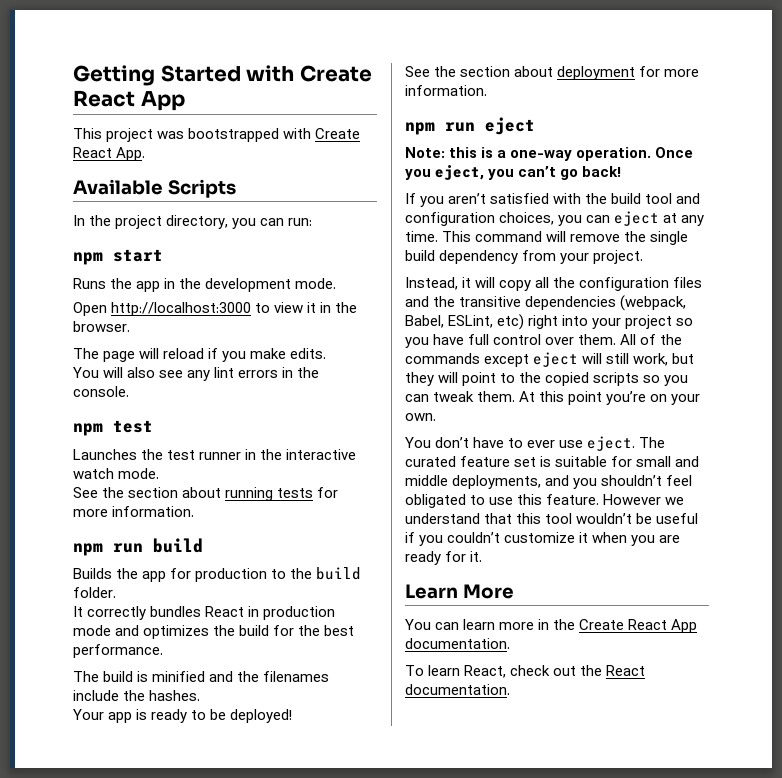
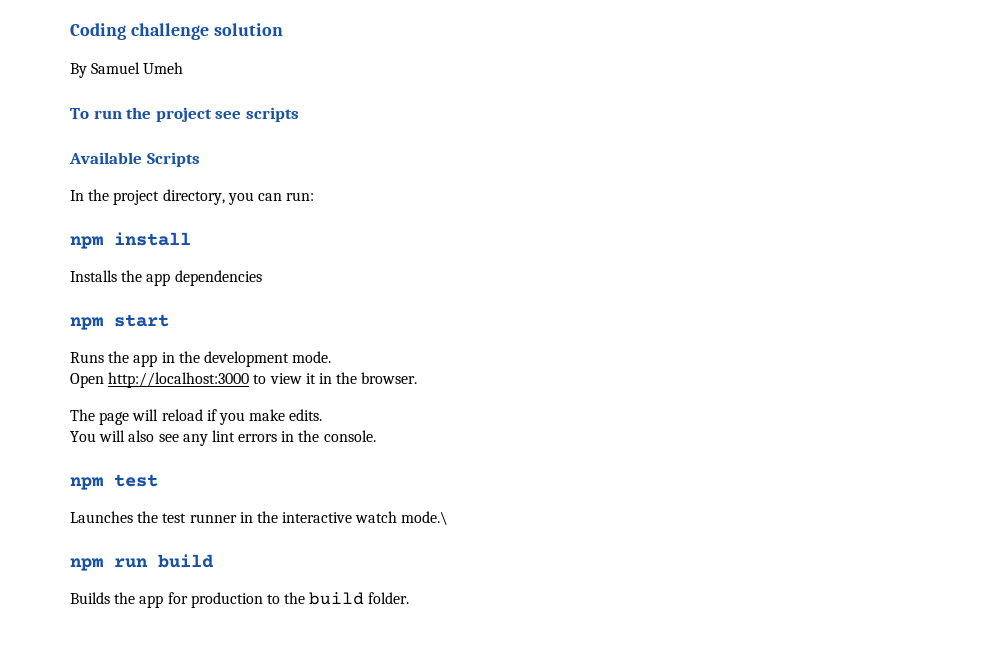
- Getting Started with Create React App
- This project was bootstrapped with Create React App.
+ Coding challenge solution
+ By Samuel Umeh
+ To run the project see scripts
+ npm install
+ Installs the app dependencies
- Launches the test runner in the interactive watch mode.
- See the section about running tests for more information.
+ Launches the test runner in the interactive watch mode.\
- It correctly bundles React in production mode and optimizes the build for the best performance.
- The build is minified and the filenames include the hashes.
- Your app is ready to be deployed!
- See the section about deployment for more information.
- npm run eject
- Note: this is a one-way operation. Once you eject, you can’t go back!
- If you aren’t satisfied with the build tool and configuration choices, you can eject at any time. This command will remove the single build dependency from your project.
- Instead, it will copy all the configuration files and the transitive dependencies (webpack, Babel, ESLint, etc) right into your project so you have full control over them. All of the commands except eject will still work, but they will point to the copied scripts so you can tweak them. At this point you’re on your own.
- You don’t have to ever use eject. The curated feature set is suitable for small and middle deployments, and you shouldn’t feel obligated to use this feature. However we understand that this tool wouldn’t be useful if you couldn’t customize it when you are ready for it.
- Learn More
- You can learn more in the Create React App documentation.
- To learn React, check out the React documentation.

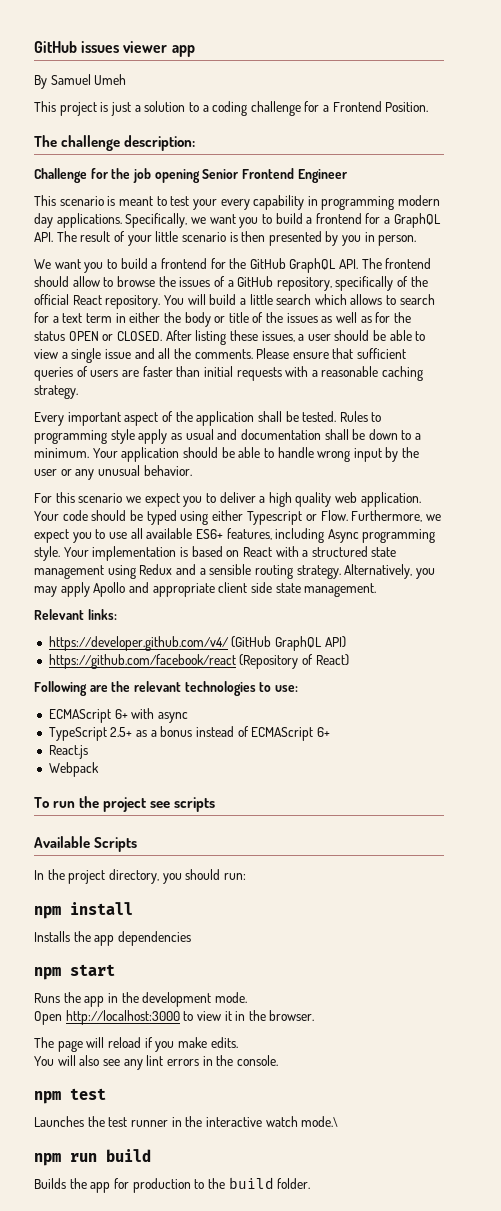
- Coding challenge solution
+ GitHub issues viewer app
+ This project is just a solution to a coding challenge for a Frontend Position.
+ The challenge description:
+ Challenge for the job opening Senior Frontend Engineer
+ This scenario is meant to test your every capability in programming modern day applications. Specifically, we want you to build a frontend for a GraphQL API. The result of your little scenario is then presented by you in person.
+ We want you to build a frontend for the GitHub GraphQL API. The frontend should allow to browse the issues of a GitHub repository, specifically of the official React repository. You will build a little search which allows to search for a text term in either the body or title of the issues as well as for the status OPEN or CLOSED. After listing these issues, a user should be able to view a single issue and all the comments. Please ensure that sufficient queries of users are faster than initial requests with a reasonable caching strategy.
+ Every important aspect of the application shall be tested. Rules to programming style apply as usual and documentation shall be down to a minimum. Your application should be able to handle wrong input by the user or any unusual behavior.
+ For this scenario we expect you to deliver a high quality web application. Your code should be typed using either Typescript or Flow. Furthermore, we expect you to use all available ES6+ features, including Async programming style. Your implementation is based on React with a structured state management using Redux and a sensible routing strategy. Alternatively, you may apply Apollo and appropriate client side state management.
+ Relevant links:
+ https://developer.github.com/v4/ (GitHub GraphQL API)
+ https://github.com/facebook/react (Repository of React)
+ Following are the relevant technologies to use:
+ ECMAScript 6+ with async
+ TypeScript 2.5+ as a bonus instead of ECMAScript 6+
+ React.js
+ Webpack
- In the project directory, you can run:
+ In the project directory, you should run:

